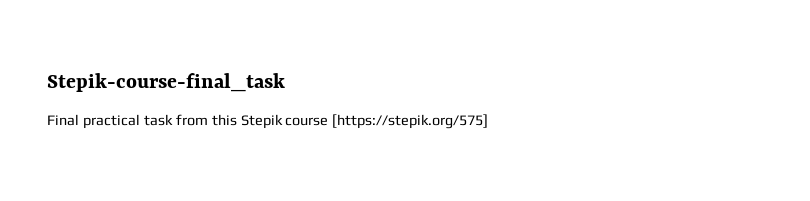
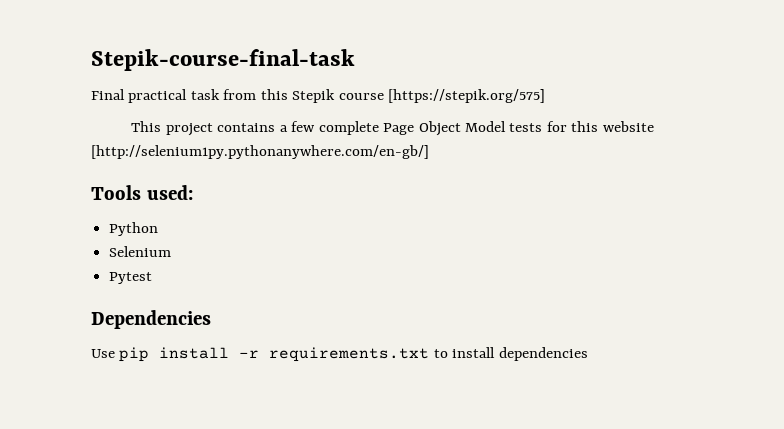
- Stepik-course-final_task
+ Stepik-course-final-task
+ This project contains a few complete Page Object Model tests for this website [http://selenium1py.pythonanywhere.com/en-gb/]
+ Tools used:
+ Python
+ Selenium
+ Pytest
+ Dependencies
+ Use pip install -r requirements.txt to install dependencies

